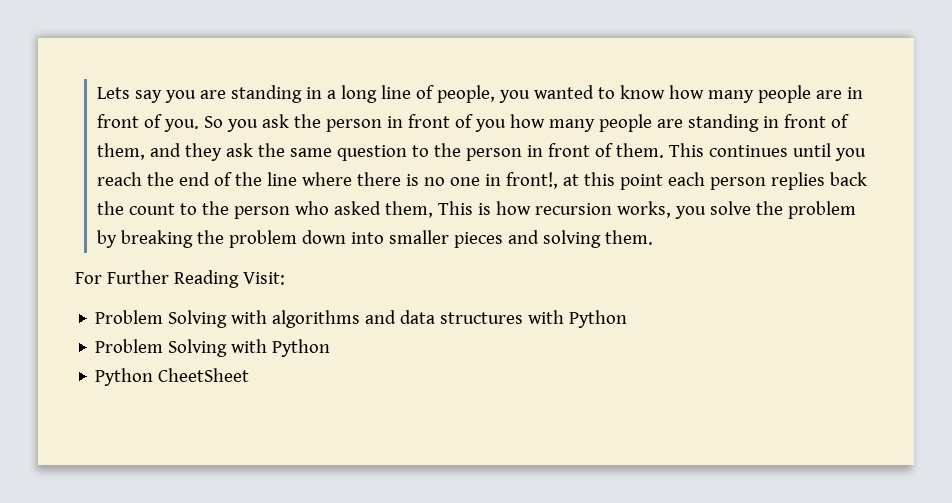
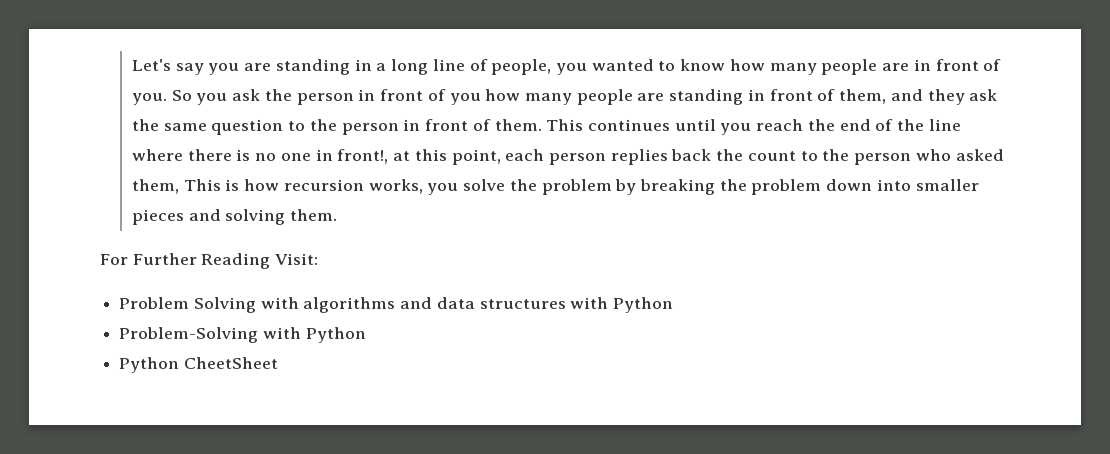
- Lets say you are standing in a long line of people, you wanted to know how many people are in front of you.
+ Let's say you are standing in a long line of people, you wanted to know how many people are in front of you.
- This continues until you reach the end of the line where there is no one in front!, at this point each person replies back the count to the person who asked them, This is how recursion works, you solve the problem by breaking the problem down into smaller pieces and solving them.
+ This continues until you reach the end of the line where there is no one in front!, at this point, each person replies back the count to the person who asked them, This is how recursion works, you solve the problem by breaking the problem down into smaller pieces and solving them.
- Problem Solving with Python
+ Problem-Solving with Python

